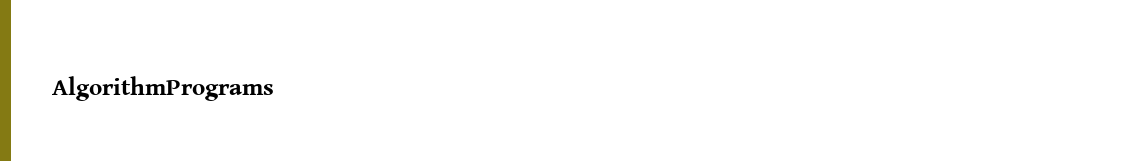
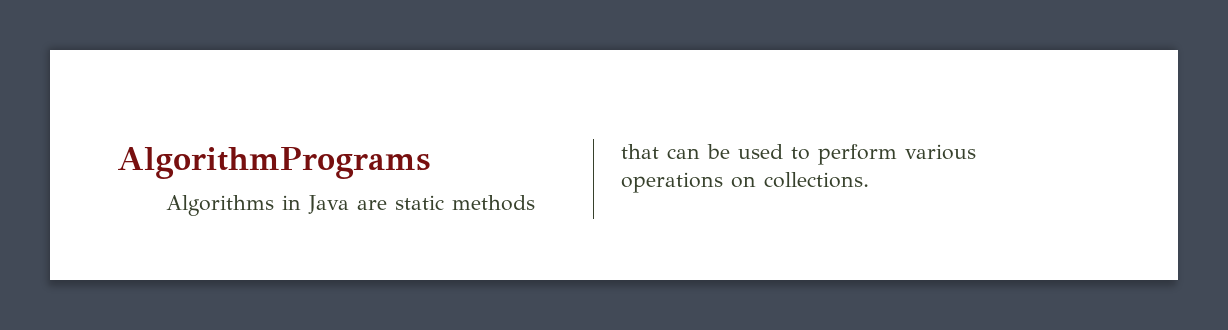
+ Algorithms in Java are static methods that can be used to perform various operations on collections.

